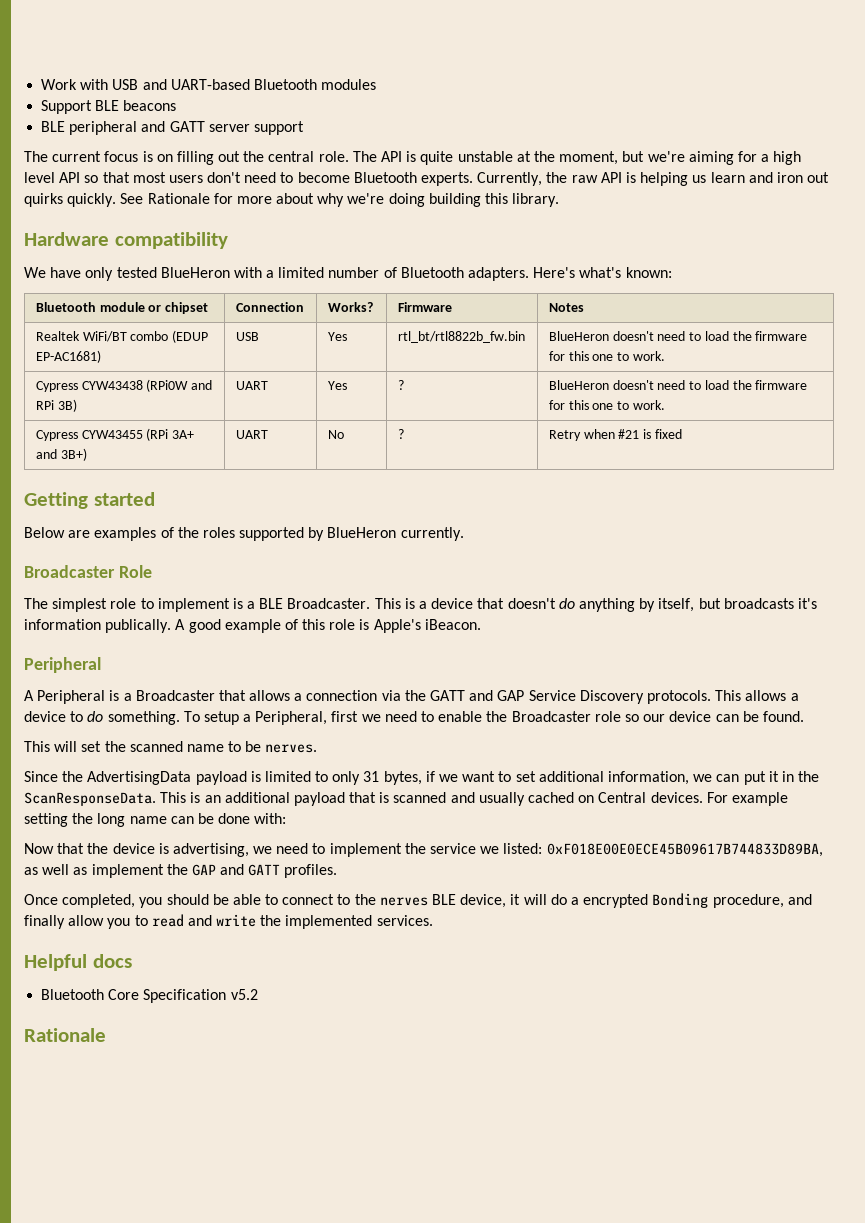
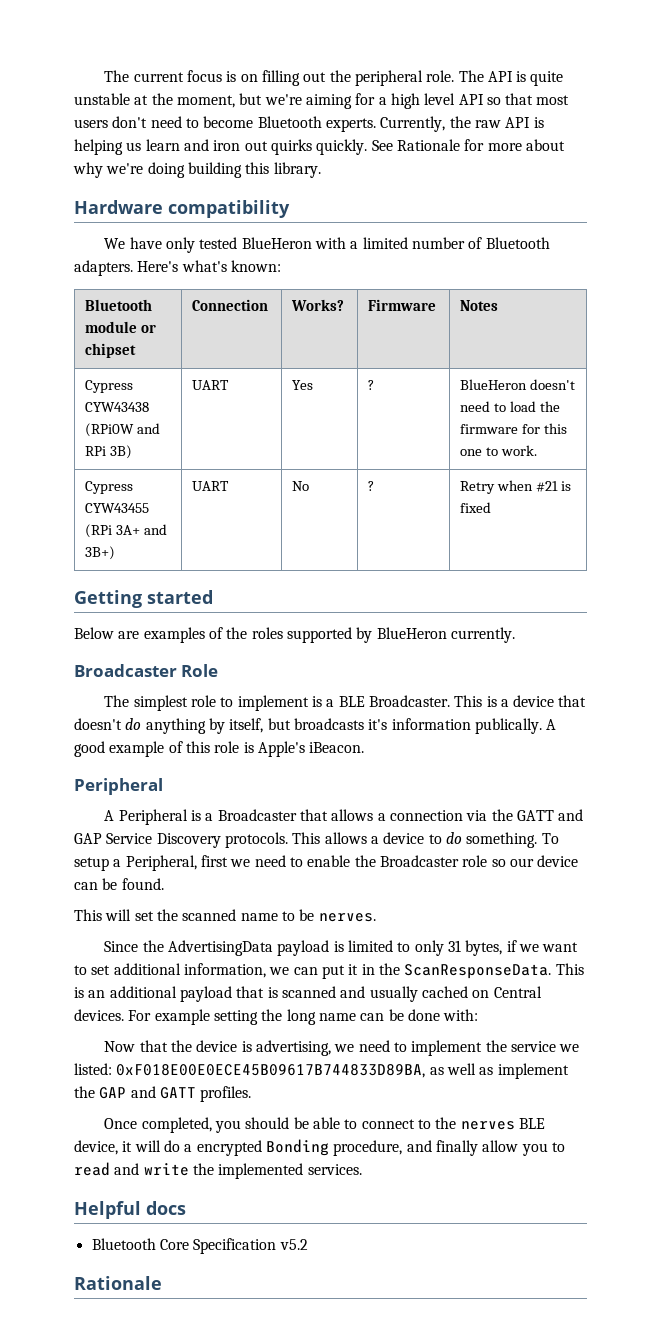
- Work with USB and UART-based Bluetooth modules
- Support BLE beacons
- BLE peripheral and GATT server support
- The current focus is on filling out the central role.
+ The current focus is on filling out the peripheral role.
- Realtek WiFi/BT combo (EDUP EP-AC1681) | USB | Yes | rtl_bt/rtl8822b_fw.bin | BlueHeron doesn't need to load the firmware for this one to work.

